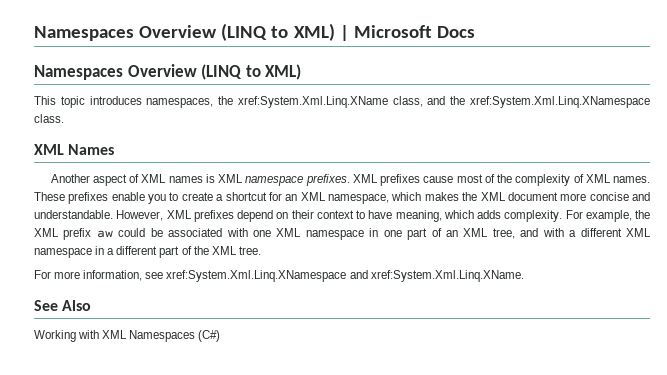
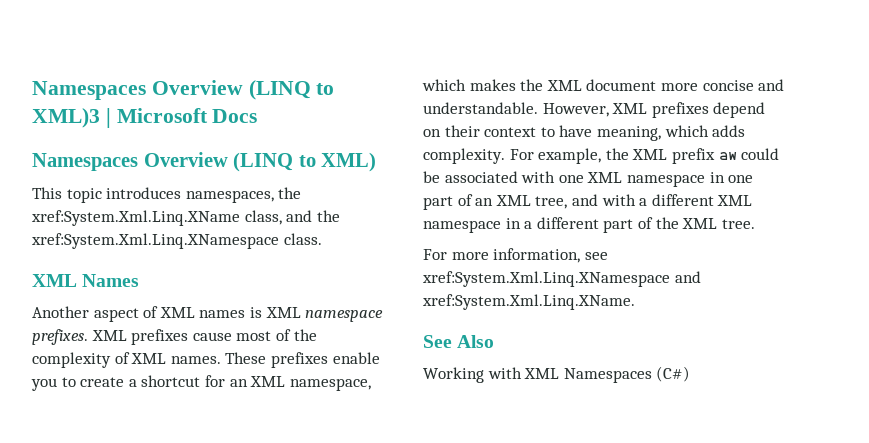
- Namespaces Overview (LINQ to XML) | Microsoft Docs
+ Namespaces Overview (LINQ to XML)3 | Microsoft Docs

